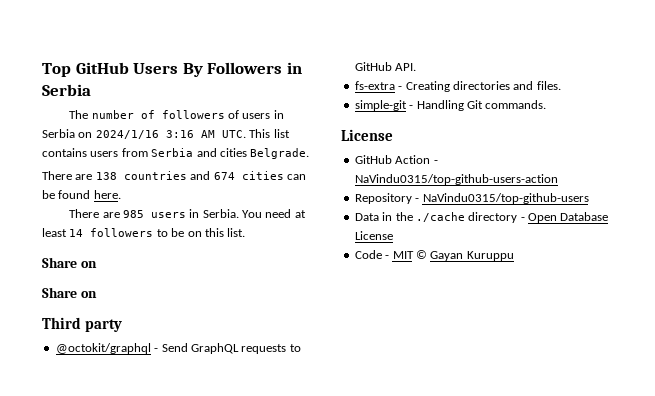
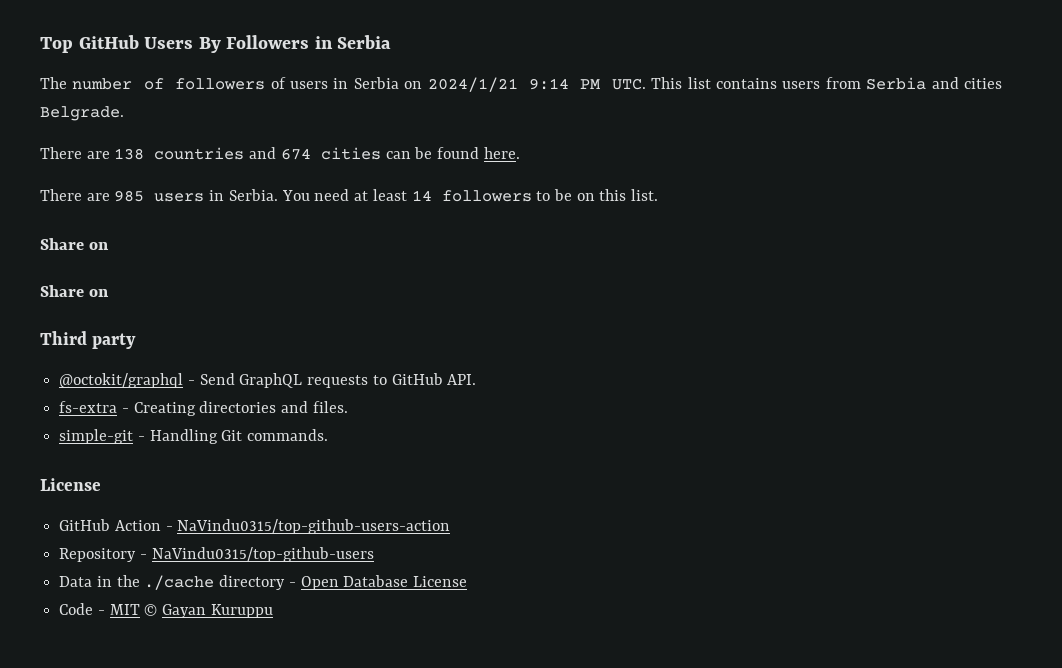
- The number of followers of users in Serbia on 2024/1/16 3:16 AM UTC. This list contains users from Serbia and cities Belgrade.
+ The number of followers of users in Serbia on 2024/1/21 9:14 PM UTC. This list contains users from Serbia and cities Belgrade.

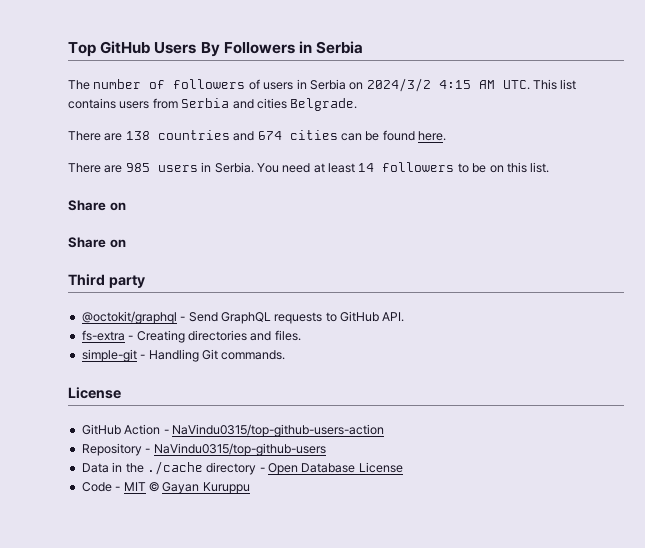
- The number of followers of users in Serbia on 2024/1/21 9:14 PM UTC. This list contains users from Serbia and cities Belgrade.
+ The number of followers of users in Serbia on 2024/3/2 4:15 AM UTC. This list contains users from Serbia and cities Belgrade.

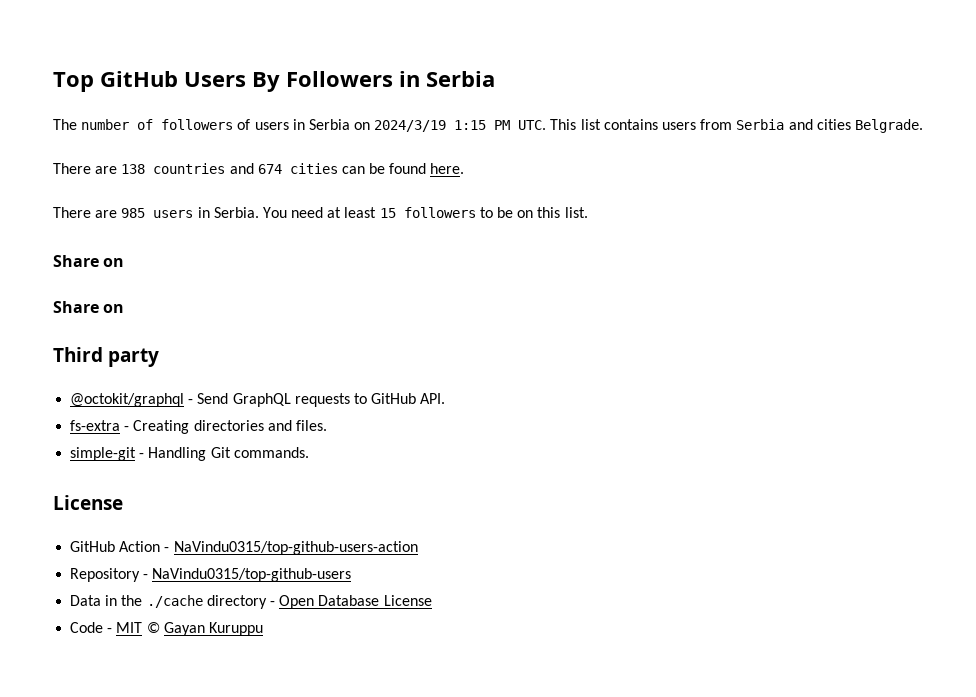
- The number of followers of users in Serbia on 2024/3/2 4:15 AM UTC. This list contains users from Serbia and cities Belgrade.
+ The number of followers of users in Serbia on 2024/3/19 1:15 PM UTC. This list contains users from Serbia and cities Belgrade.
- You need at least 14 followers to be on this list.
+ You need at least 15 followers to be on this list.

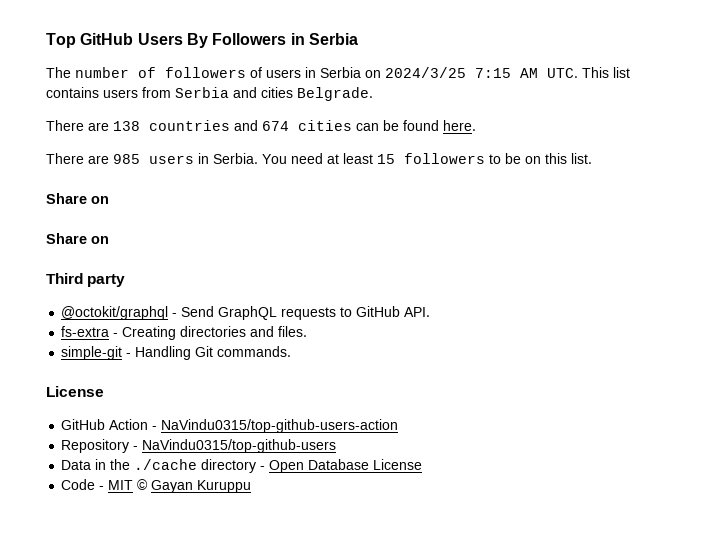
- The number of followers of users in Serbia on 2024/3/19 1:15 PM UTC. This list contains users from Serbia and cities Belgrade.
+ The number of followers of users in Serbia on 2024/3/25 7:15 AM UTC. This list contains users from Serbia and cities Belgrade.

